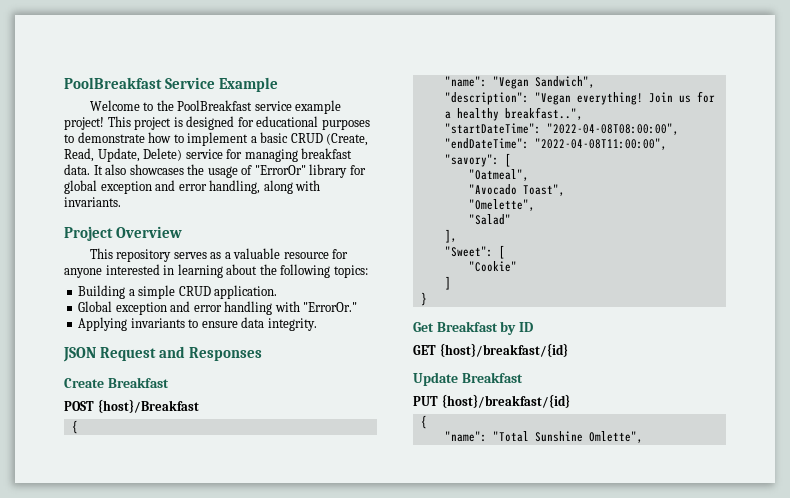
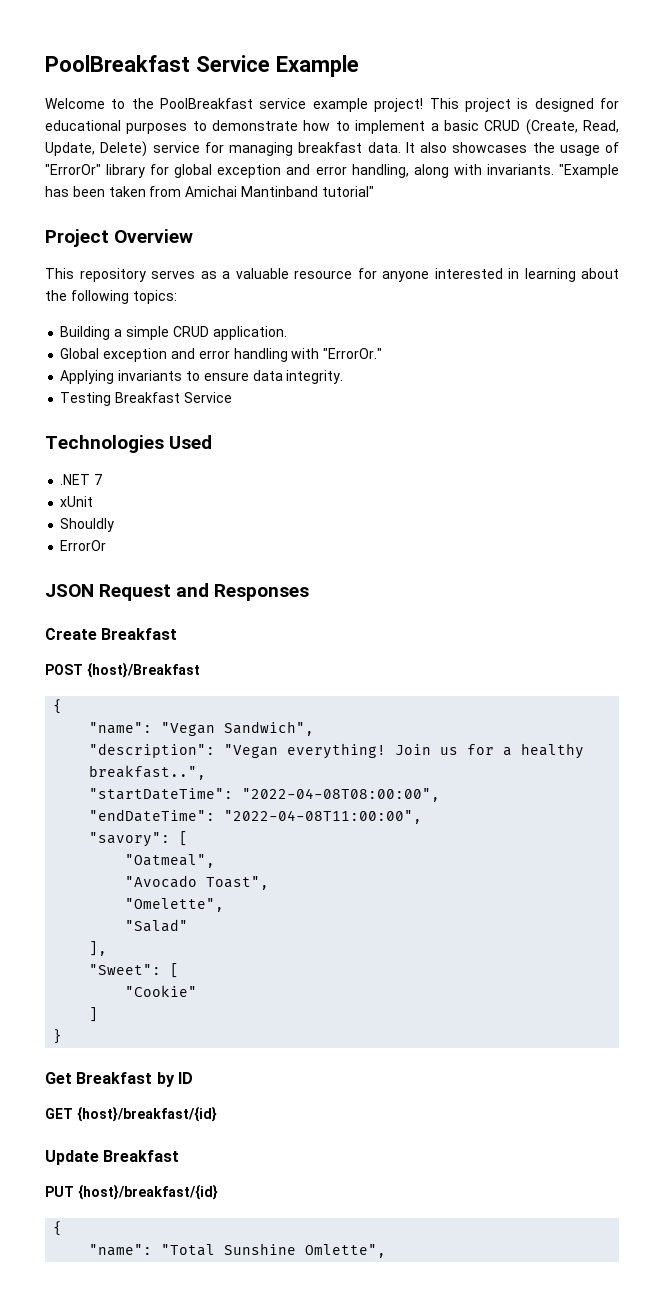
+ "Example has been taken from Amichai Mantinband tutorial"
+ Testing Breakfast Service
+ Technologies Used
+ .NET 7
+ xUnit
+ Shouldly
+ ErrorOr

